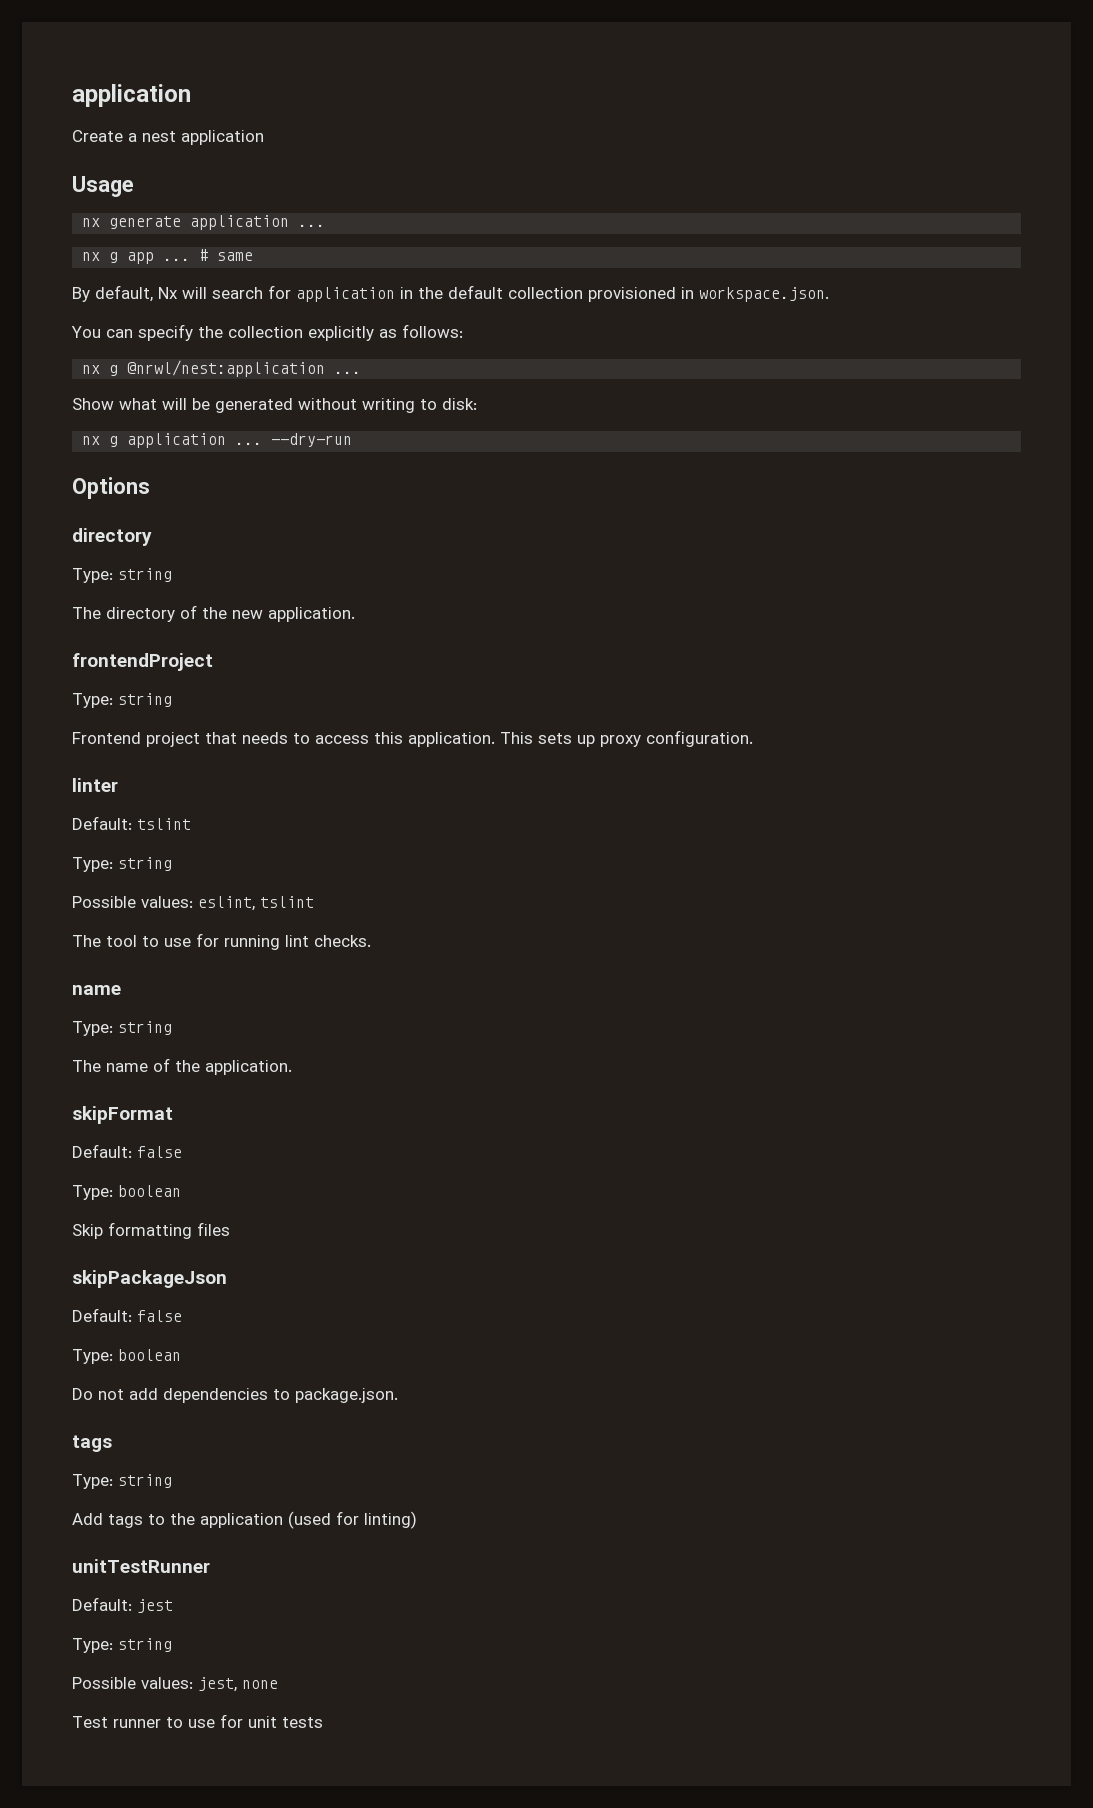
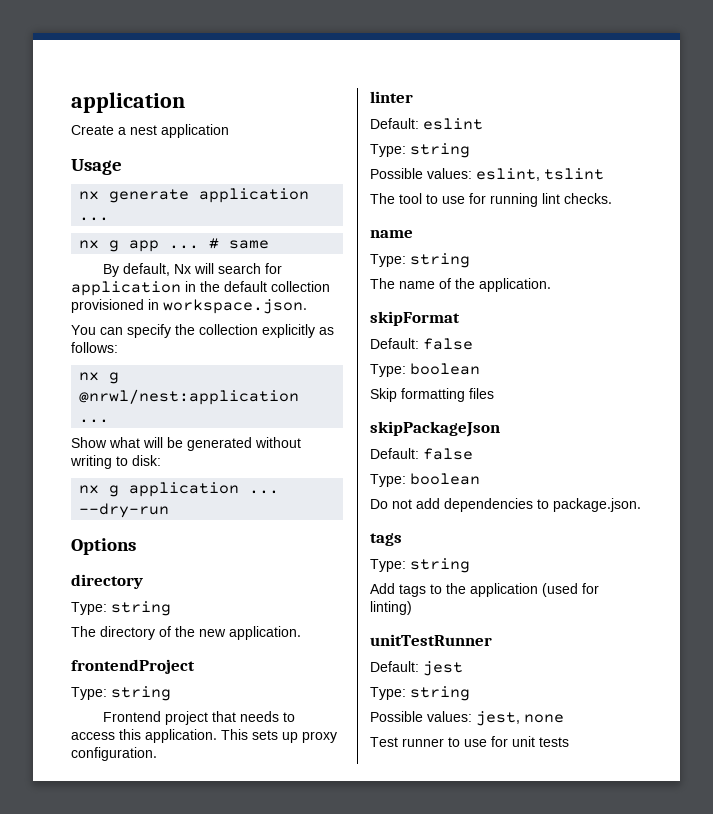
- Default: tslint
+ Default: eslint

